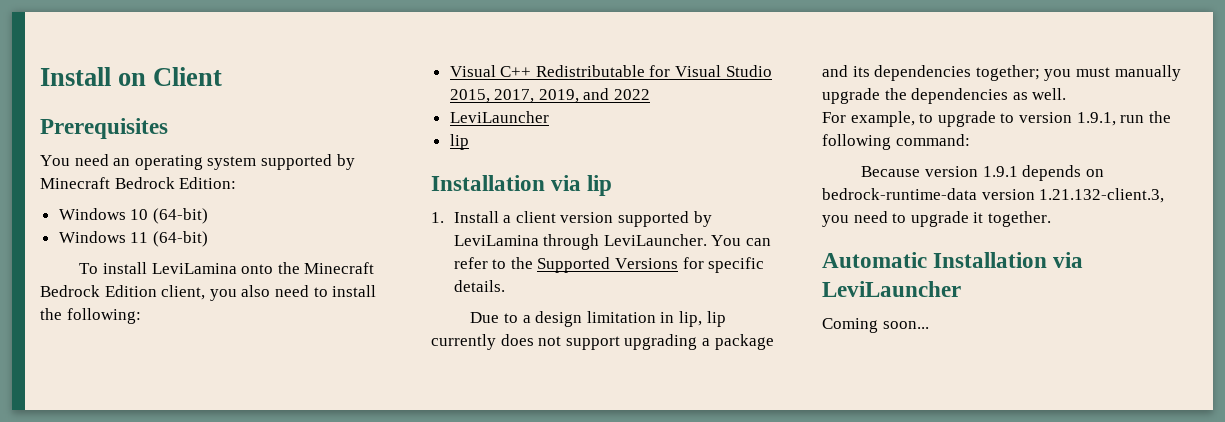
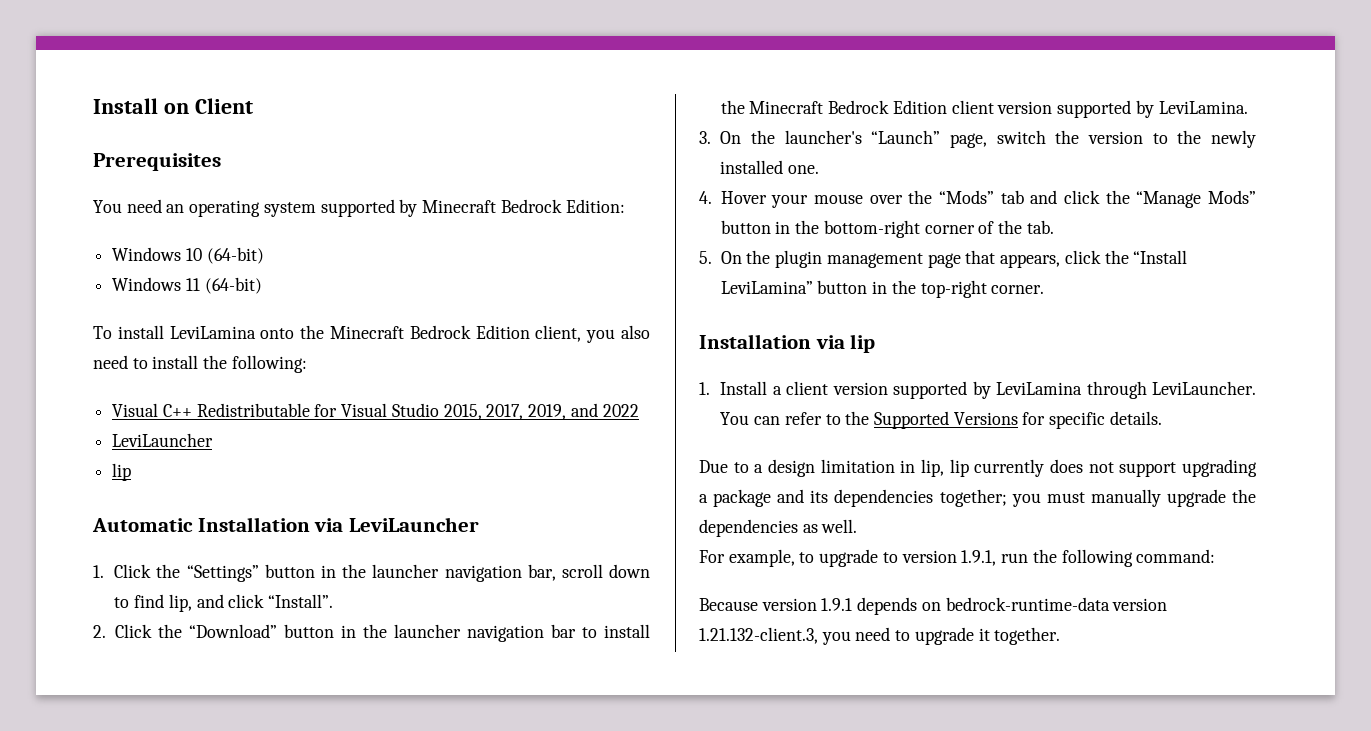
+ Automatic Installation via LeviLauncher
+ 1. Click the “Settings” button in the launcher navigation bar, scroll down to find lip, and click “Install”.
+ 2. Click the “Download” button in the launcher navigation bar to install the Minecraft Bedrock Edition client version supported by LeviLamina.
+ 3. On the launcher's “Launch” page, switch the version to the newly installed one.
+ 4. Hover your mouse over the “Mods” tab and click the “Manage Mods” button in the bottom-right corner of the tab.
+ 5. On the plugin management page that appears, click the “Install LeviLamina” button in the top-right corner.
- Automatic Installation via LeviLauncher
- Coming soon...

